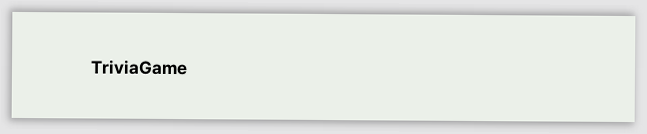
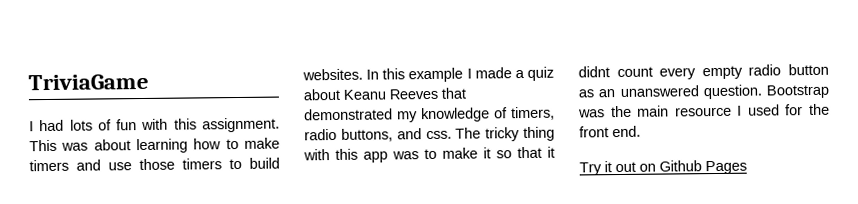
+ I had lots of fun with this assignment. This was about learning how to make timers and use those timers to build websites. In this example I made a quiz about Keanu Reeves that demonstrated my knowledge of timers, radio buttons, and css. The tricky thing with this app was to make it so that it didnt count every empty radio button as an unanswered question. Bootstrap was the main resource I used for the front end.
+ Try it out on Github Pages

